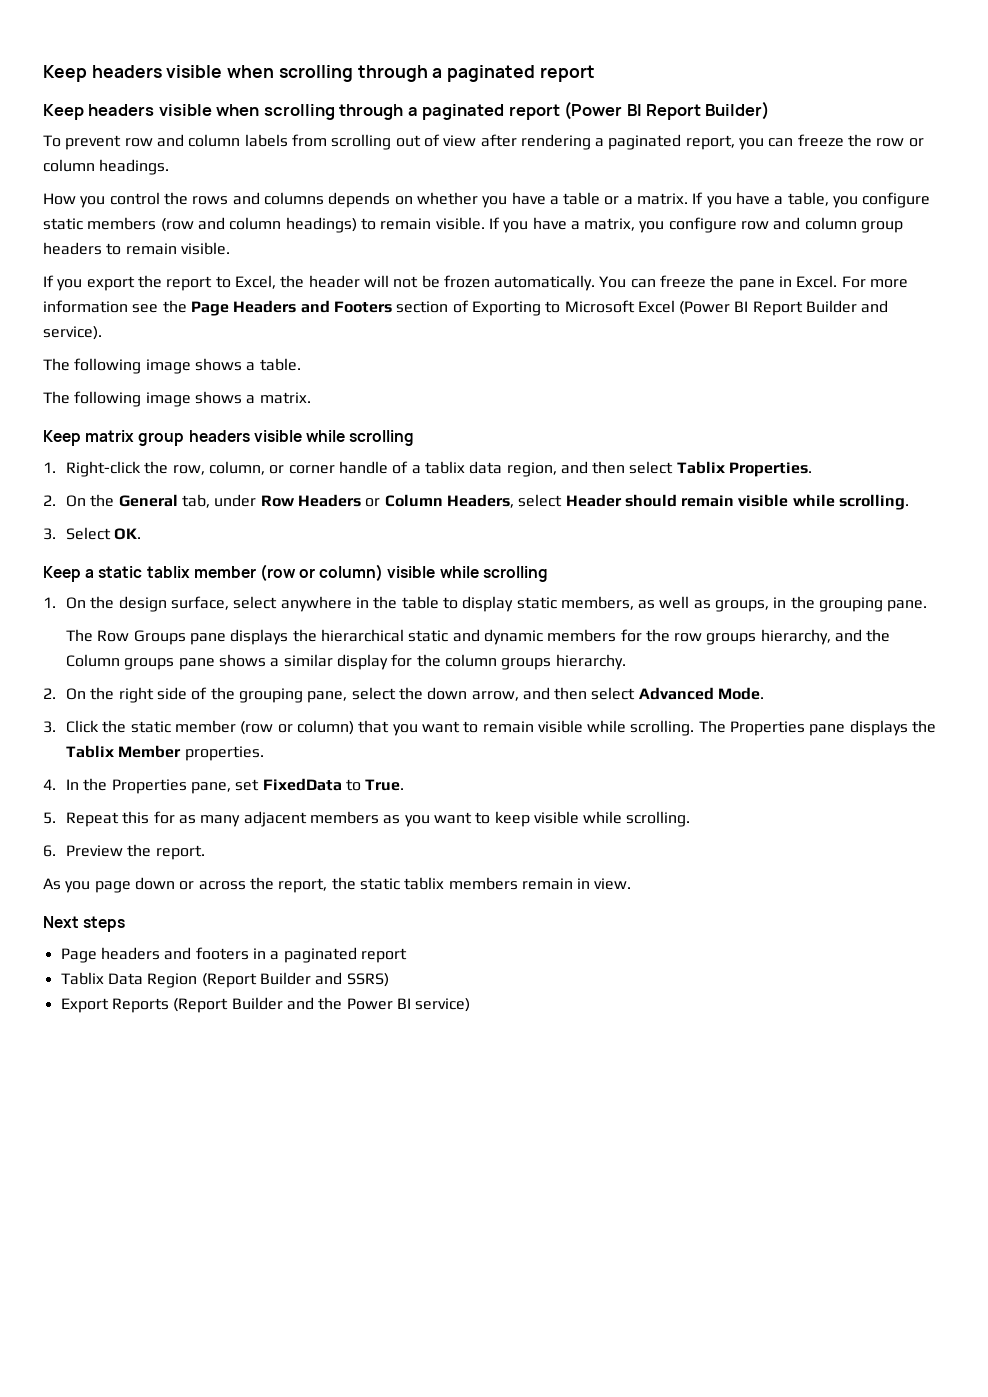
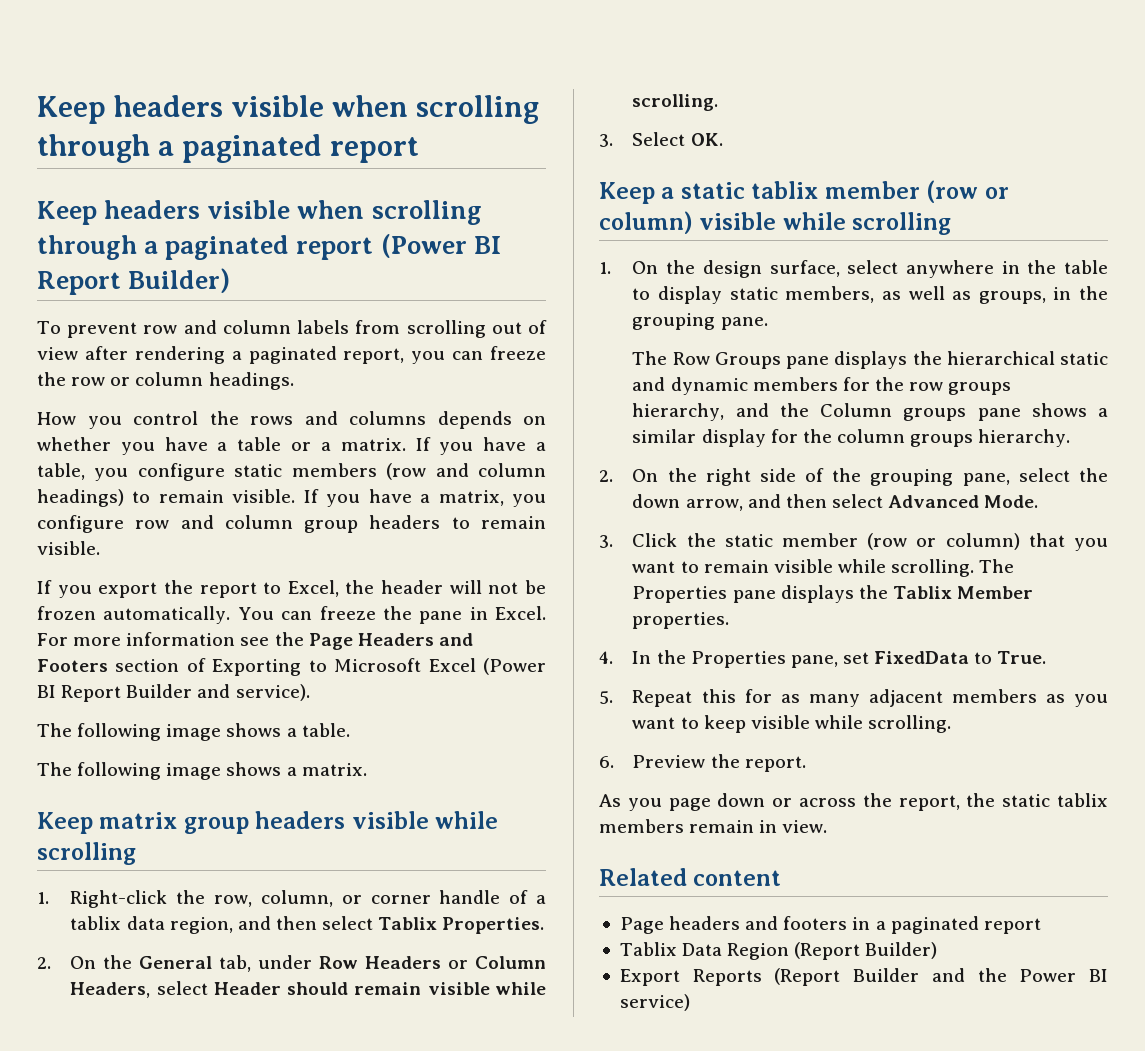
- Next steps
+ Related content
- Tablix Data Region (Report Builder and SSRS)
+ Tablix Data Region (Report Builder)

